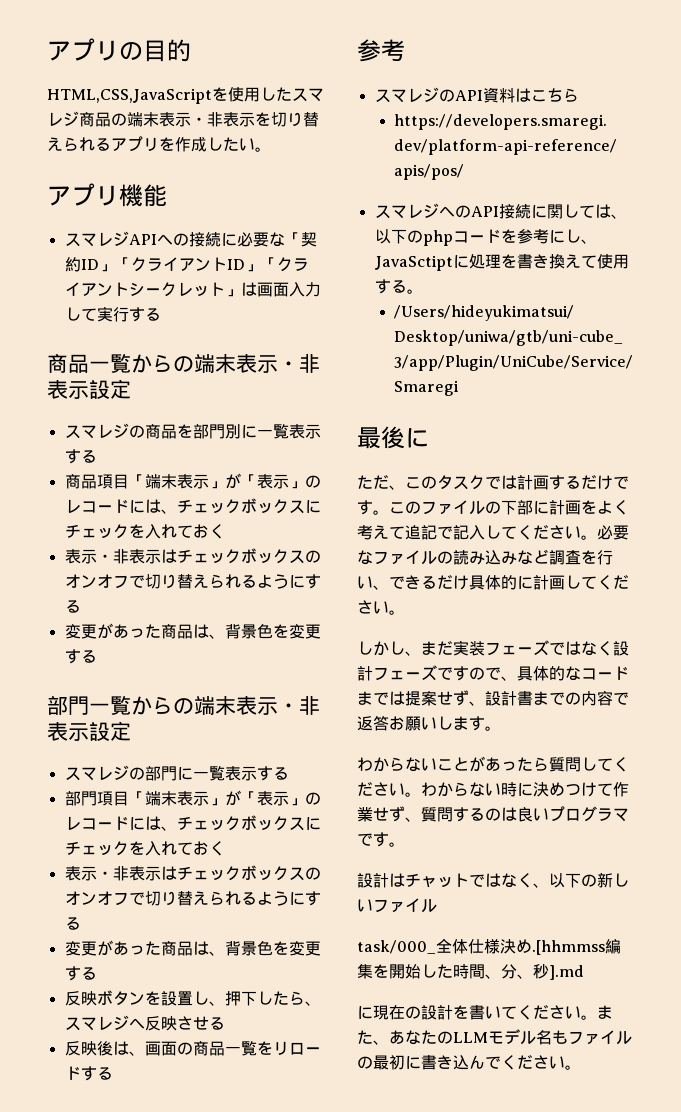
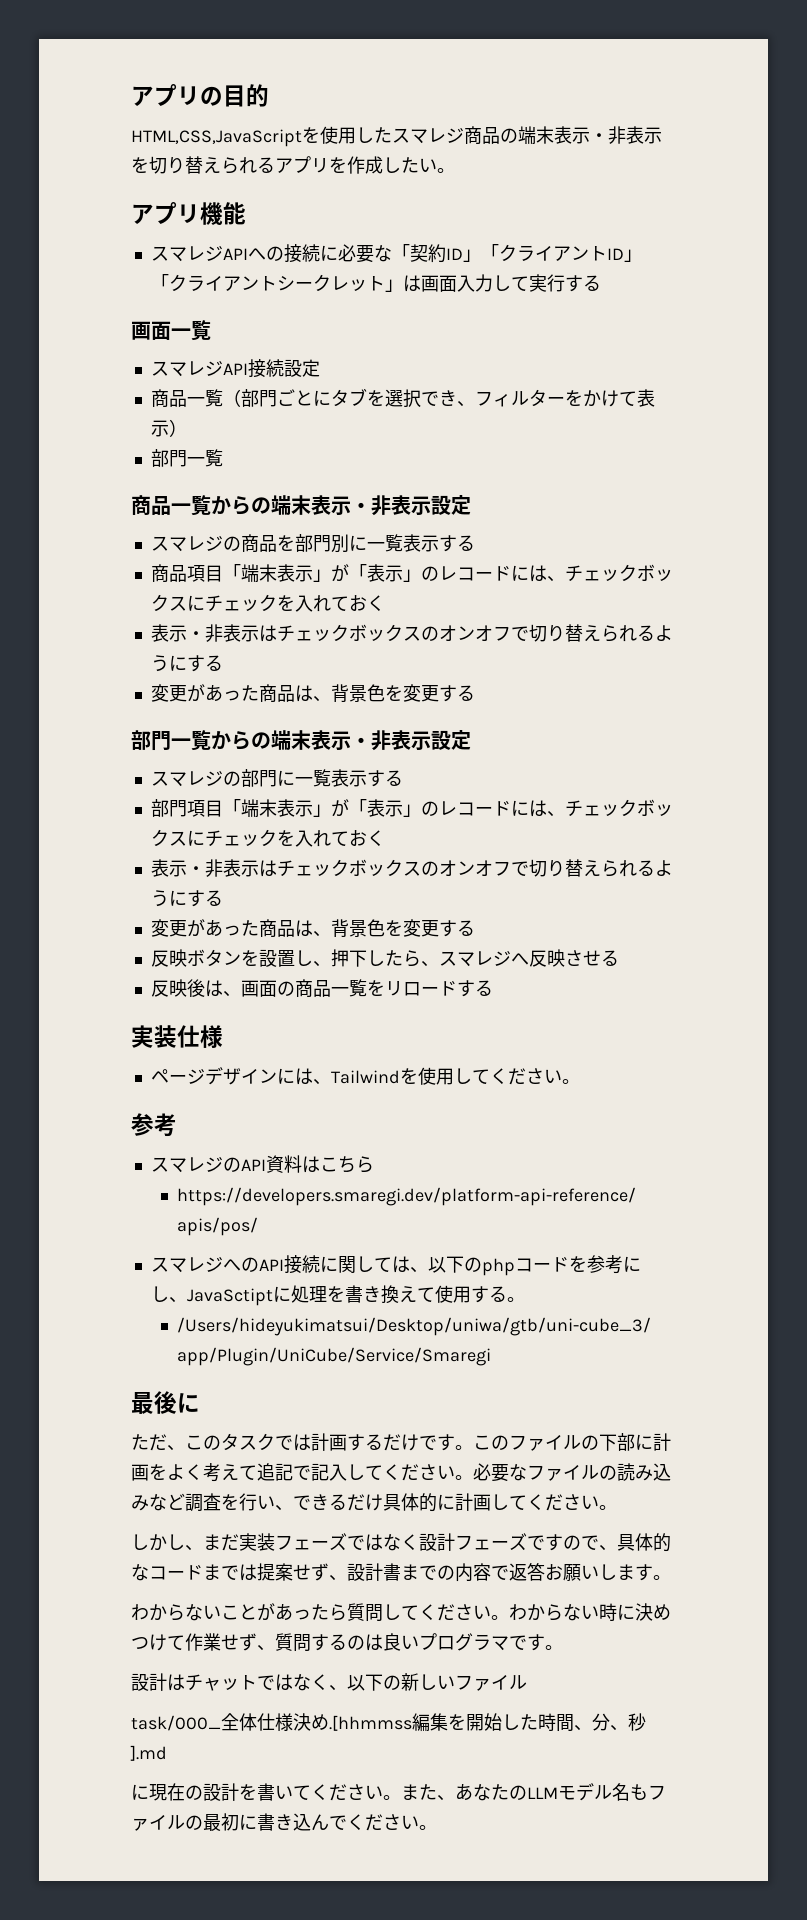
+ 画面一覧
+ スマレジAPI接続設定
+ 商品一覧（部門ごとにタブを選択でき、フィルターをかけて表示）
+ 部門一覧
+ 実装仕様
+ ページデザインには、Tailwindを使用してください。

